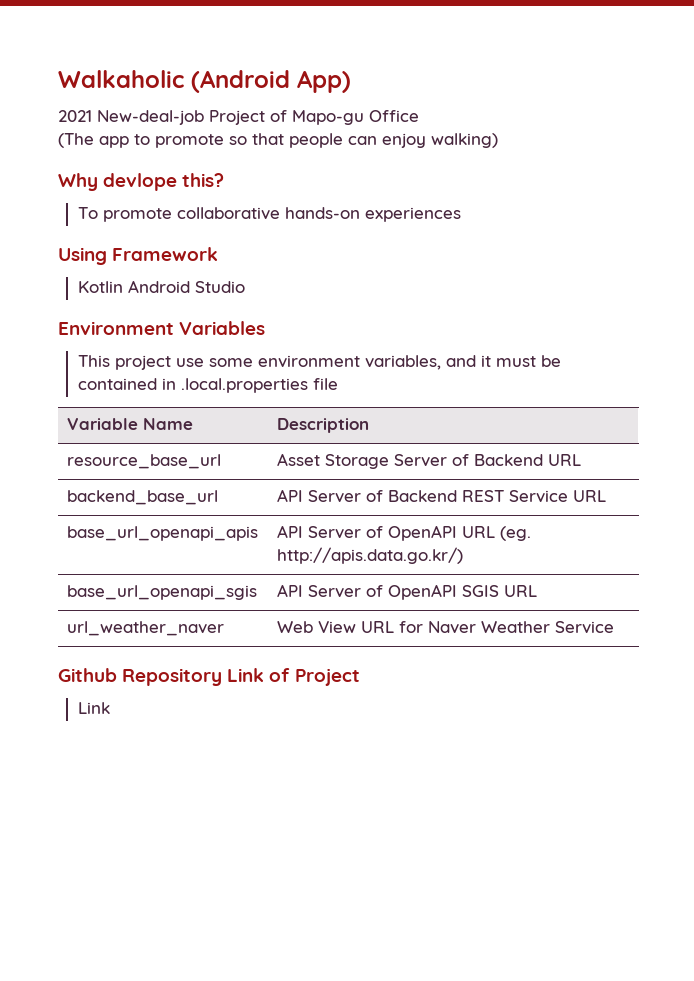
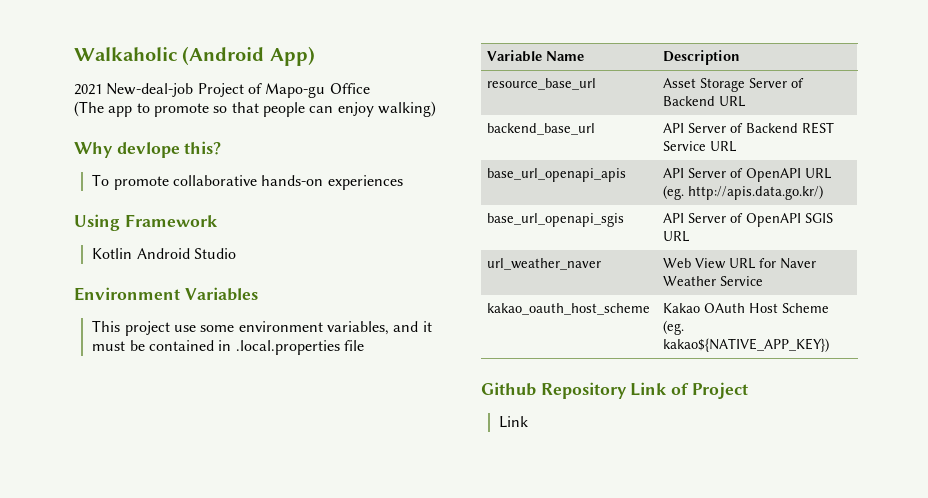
+ kakao_oauth_host_scheme | Kakao OAuth Host Scheme (eg. kakao${NATIVE_APP_KEY})

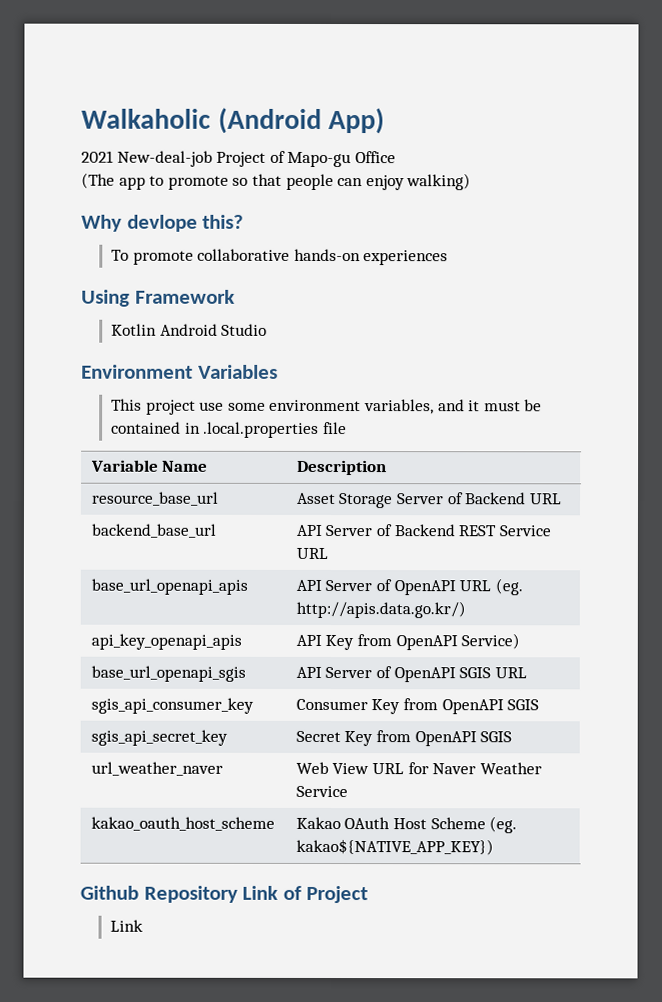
+ api_key_openapi_apis | API Key from OpenAPI Service)
+ sgis_api_consumer_key | Consumer Key from OpenAPI SGIS
+ sgis_api_secret_key | Secret Key from OpenAPI SGIS

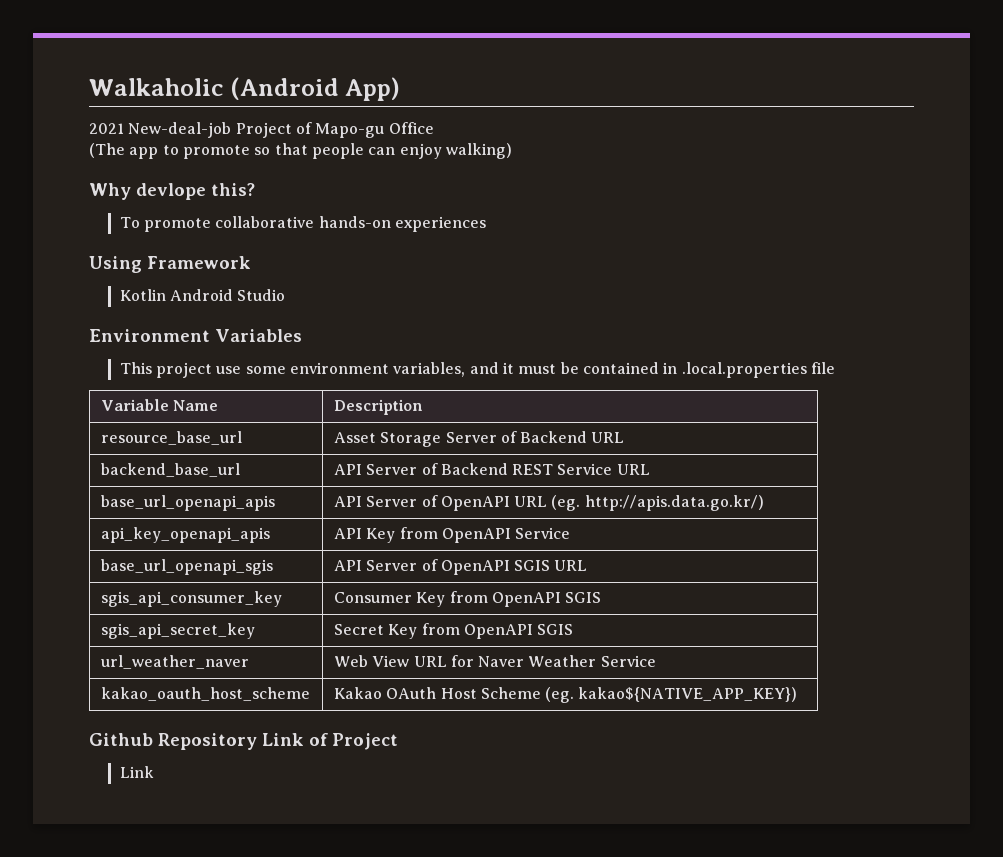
- api_key_openapi_apis | API Key from OpenAPI Service)
+ api_key_openapi_apis | API Key from OpenAPI Service

